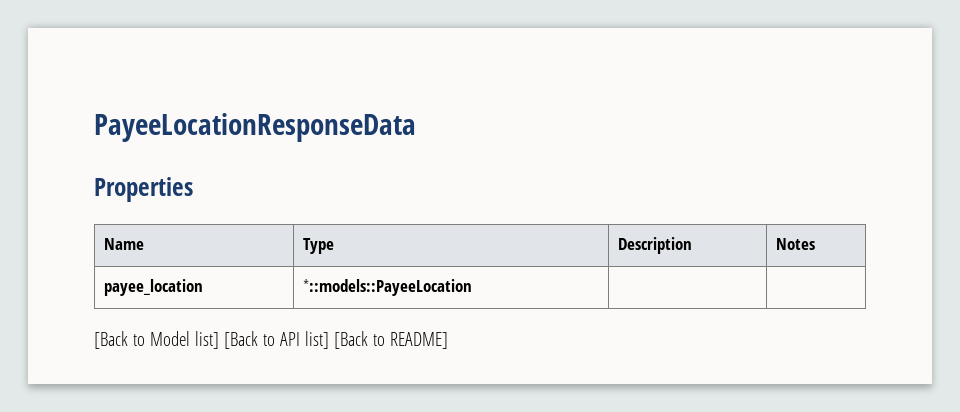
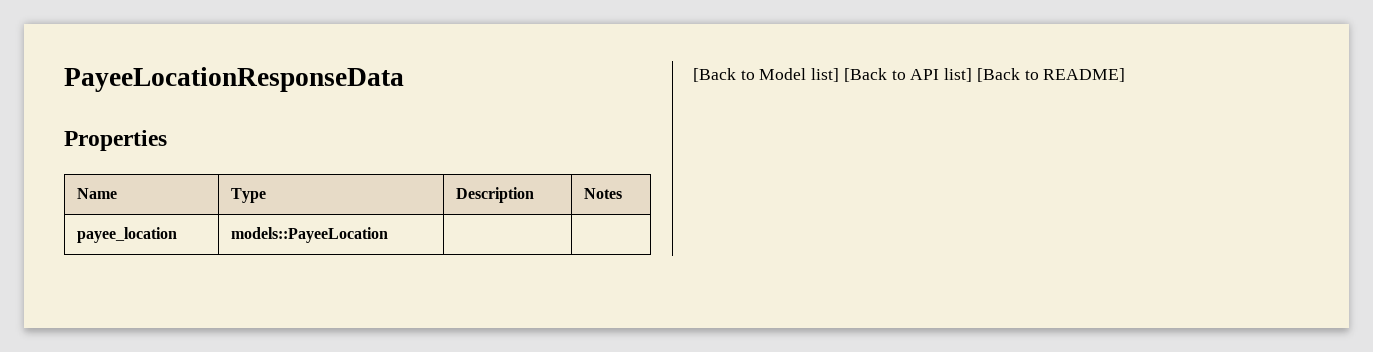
- payee_location | *::models::PayeeLocation | |
+ payee_location | models::PayeeLocation | |

